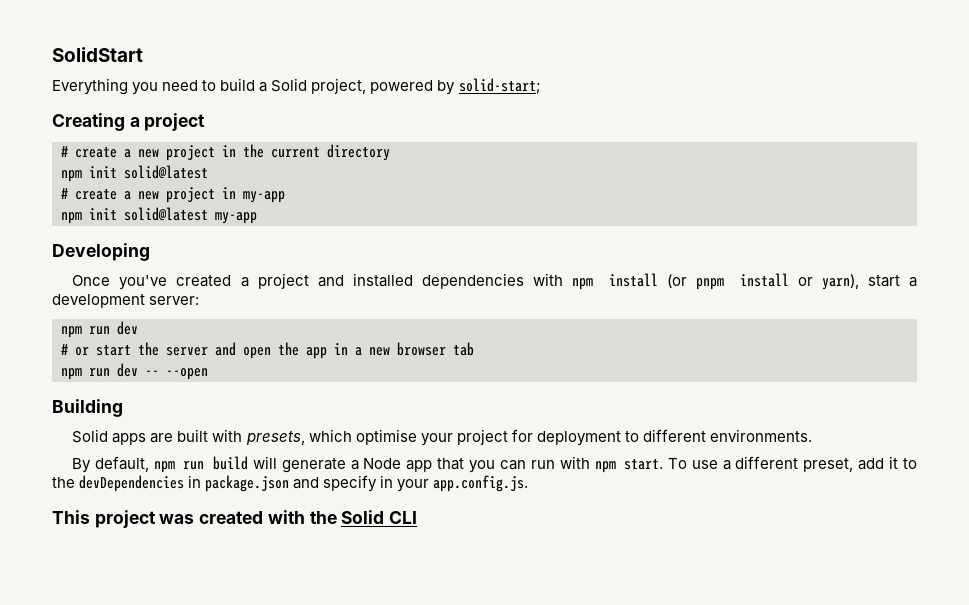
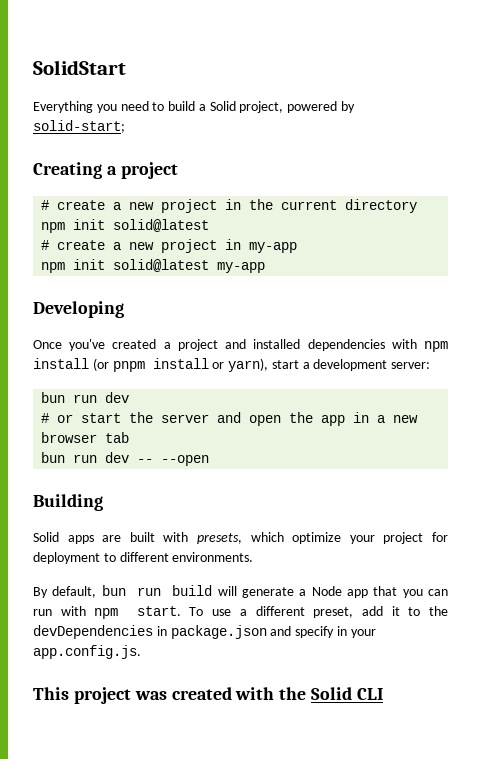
  Once you've created a project and installed dependencies with npm install (or pnpm install or yarn), start a development server:
- npm run dev
+ bun run dev
- npm run dev -- --open
+ bun run dev -- --open
- Solid apps are built with presets, which optimise your project for deployment to different environments.
+ Solid apps are built with presets, which optimize your project for deployment to different environments.
- By default, npm run build will generate a Node app that you can run with npm start.
+ By default, bun run build will generate a Node app that you can run with npm start.

